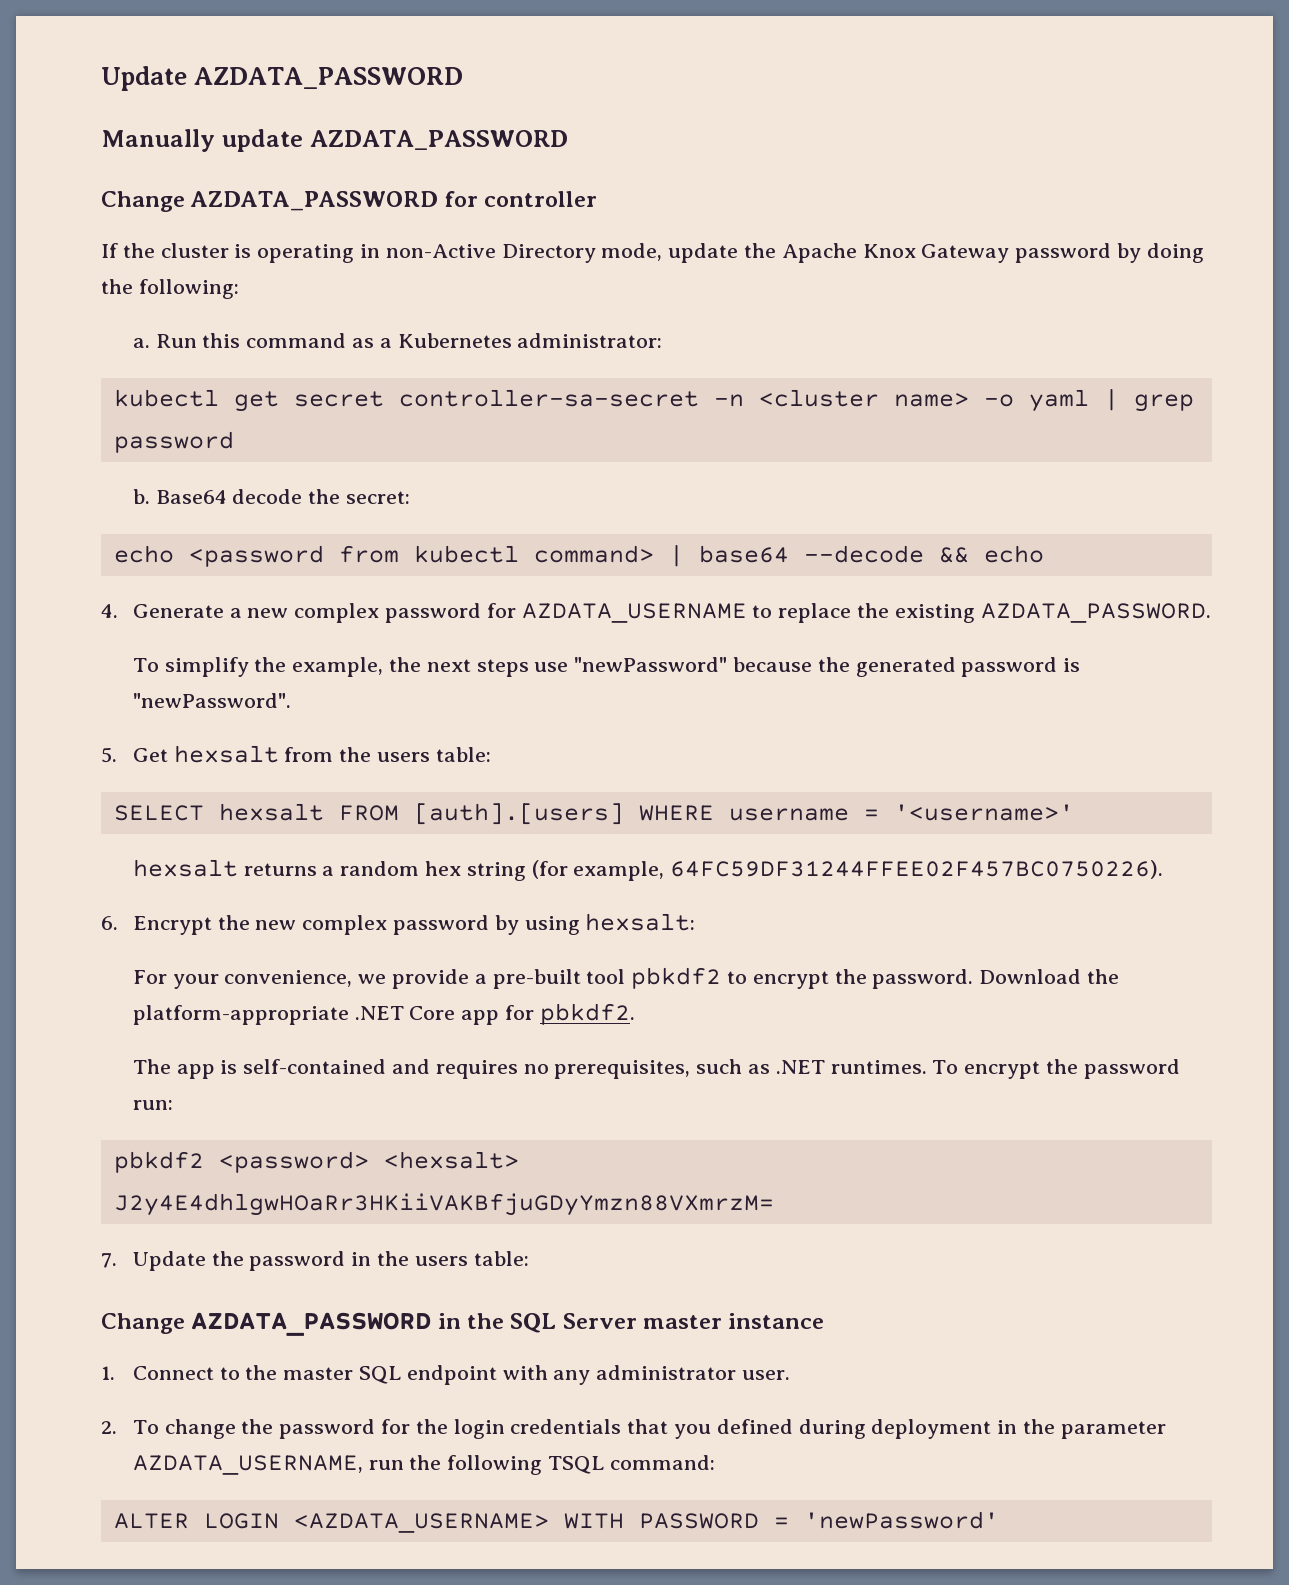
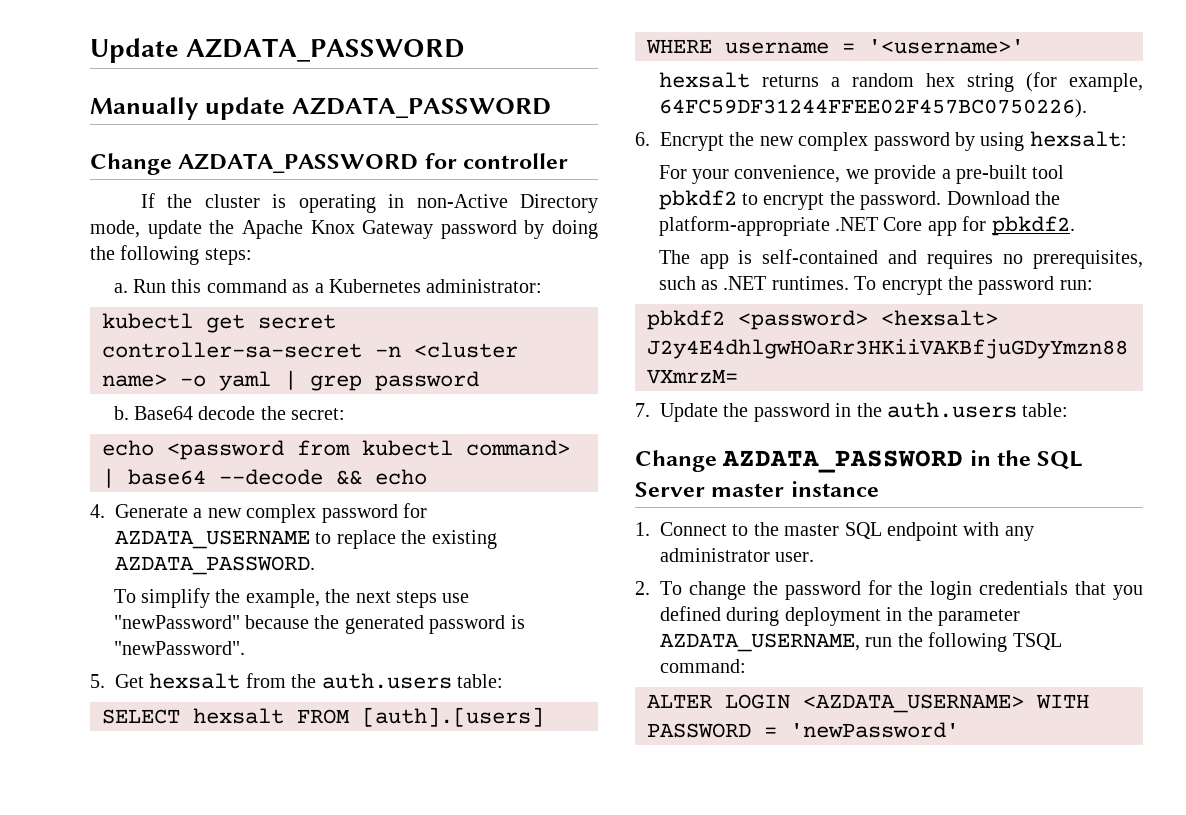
- If the cluster is operating in non-Active Directory mode, update the Apache Knox Gateway password by doing the following:
+ If the cluster is operating in non-Active Directory mode, update the Apache Knox Gateway password by doing the following steps:
- 5. Get hexsalt from the users table:
+ 5. Get hexsalt from the auth.users table:
- 7. Update the password in the users table:
+ 7. Update the password in the auth.users table:

